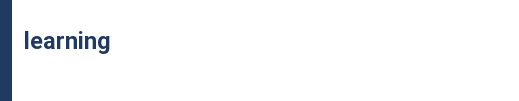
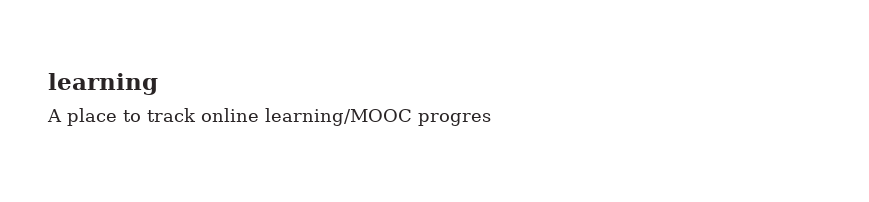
+ A place to track online learning/MOOC progres

